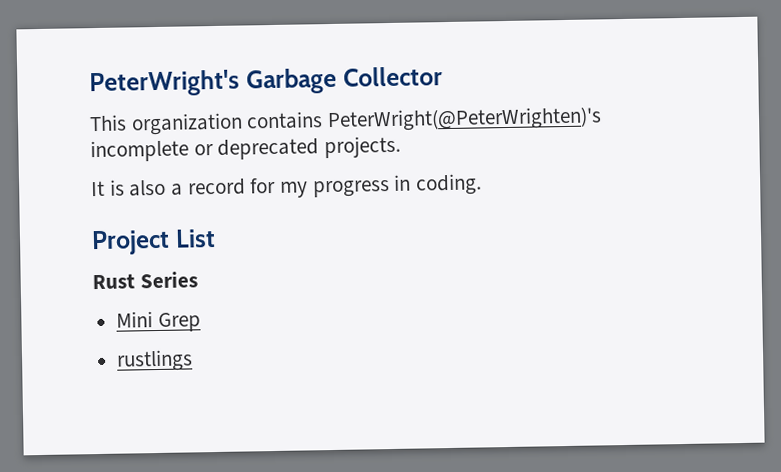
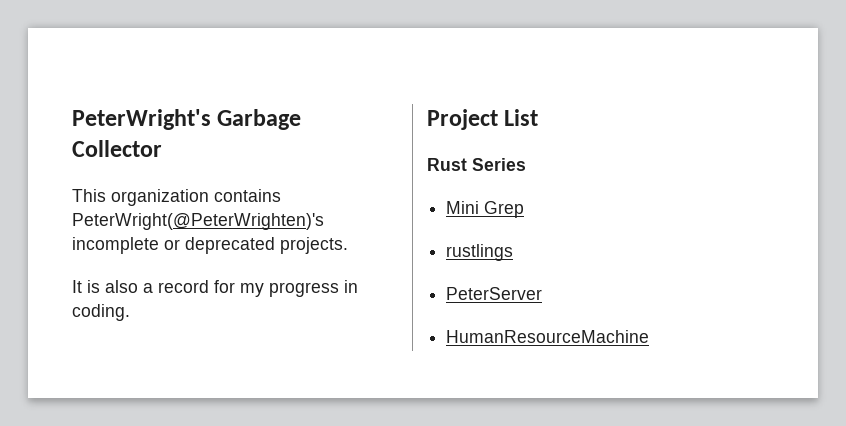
+ PeterServer
+ HumanResourceMachine

